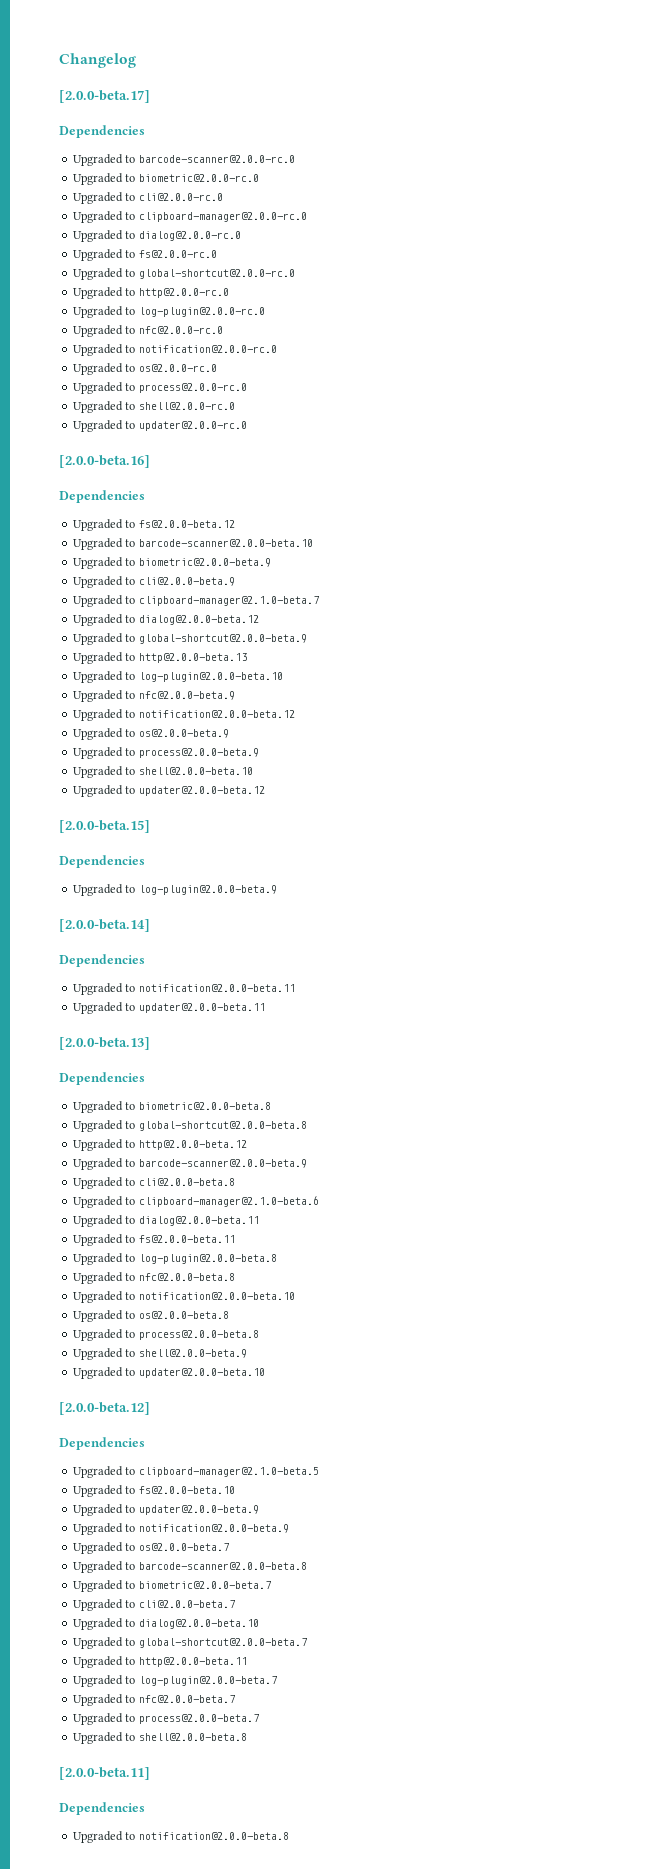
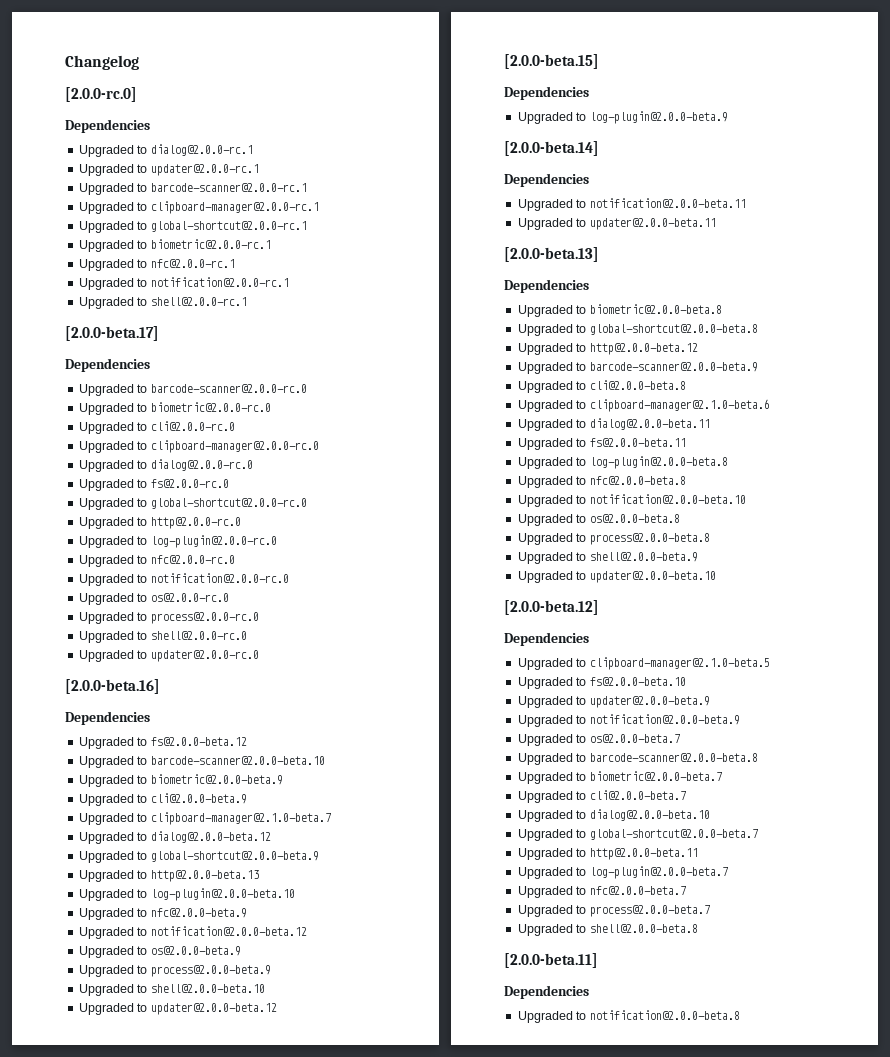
+ [2.0.0-rc.0]
+ Dependencies
+ Upgraded to dialog@2.0.0-rc.1
+ Upgraded to updater@2.0.0-rc.1
+ Upgraded to barcode-scanner@2.0.0-rc.1
+ Upgraded to clipboard-manager@2.0.0-rc.1
+ Upgraded to global-shortcut@2.0.0-rc.1
+ Upgraded to biometric@2.0.0-rc.1
+ Upgraded to nfc@2.0.0-rc.1
+ Upgraded to notification@2.0.0-rc.1
+ Upgraded to shell@2.0.0-rc.1

